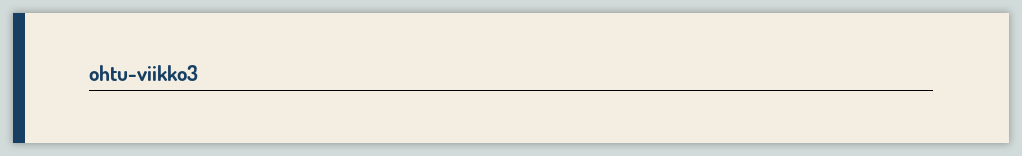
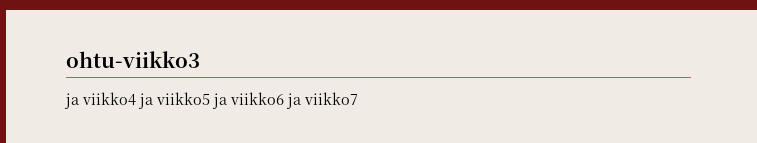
+ ja viikko4 ja viikko5 ja viikko6 ja viikko7

